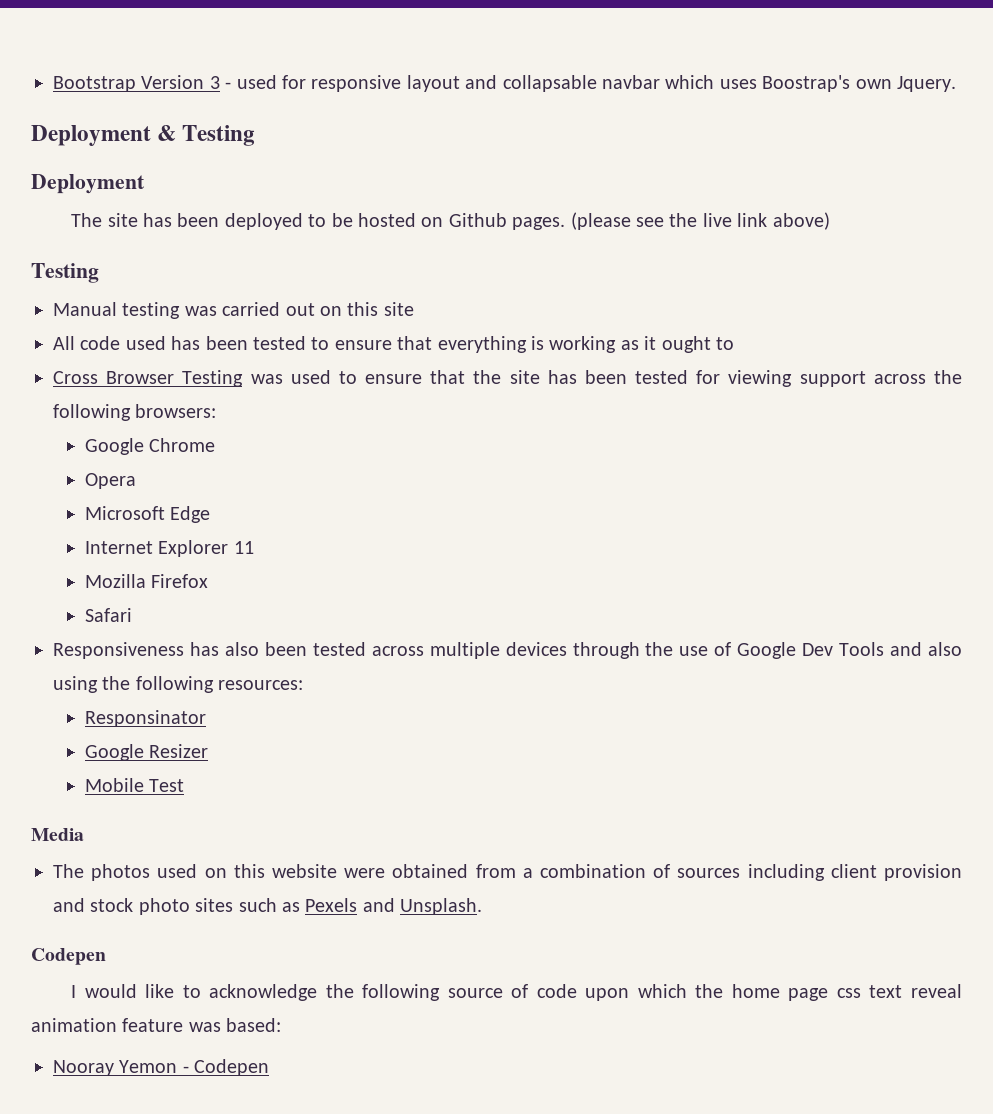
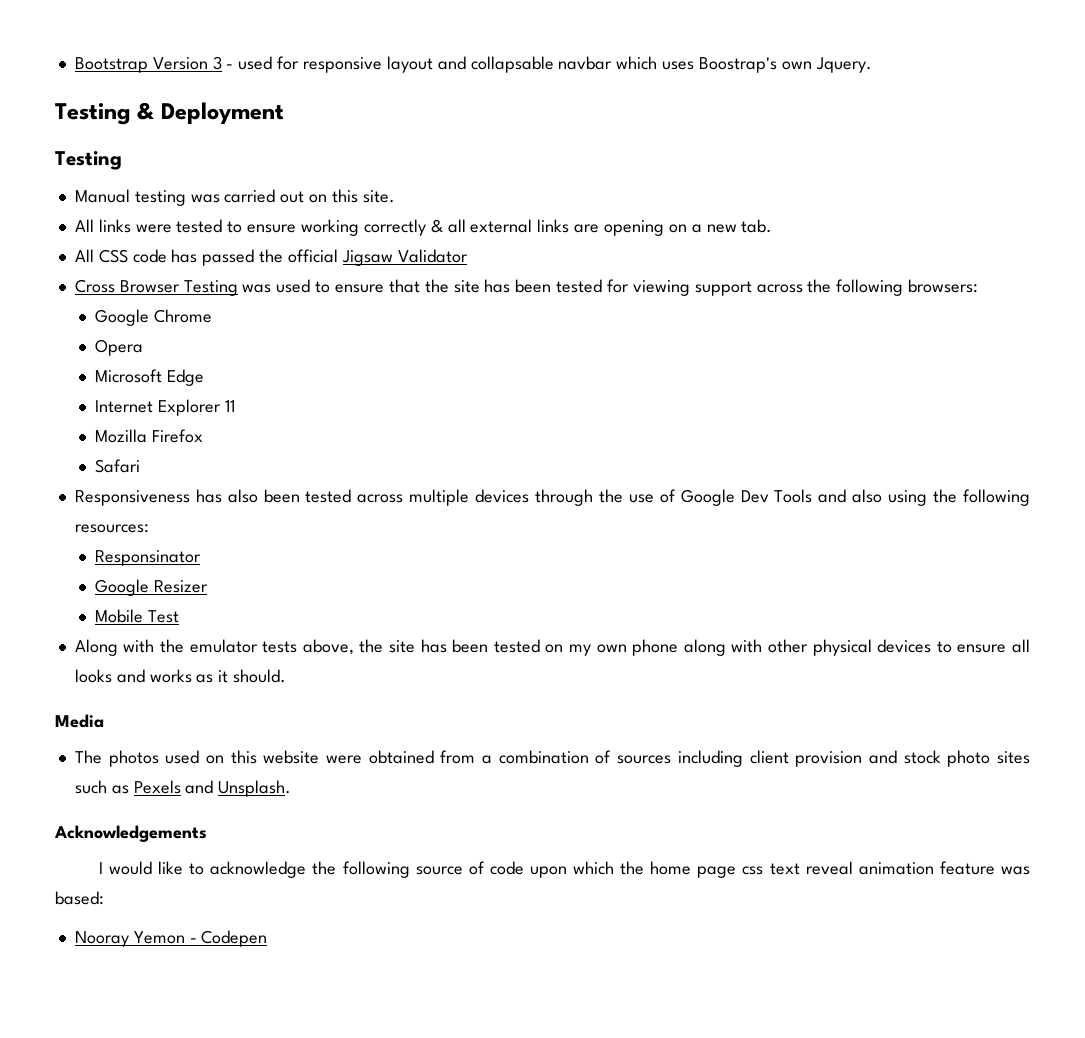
- Deployment & Testing
- Deployment
- The site has been deployed to be hosted on Github pages. (please see the live link above)
+ Testing & Deployment
- Manual testing was carried out on this site
- All code used has been tested to ensure that everything is working as it ought to
+ Manual testing was carried out on this site.
+ All links were tested to ensure working correctly & all external links are opening on a new tab.
+ All CSS code has passed the official Jigsaw Validator
+ Along with the emulator tests above, the site has been tested on my own phone along with other physical devices to ensure all looks and works as it should.
  The photos used on this website were obtained from a combination of sources including client provision and stock photo sites such as Pexels and Unsplash.
- Codepen
+ Acknowledgements

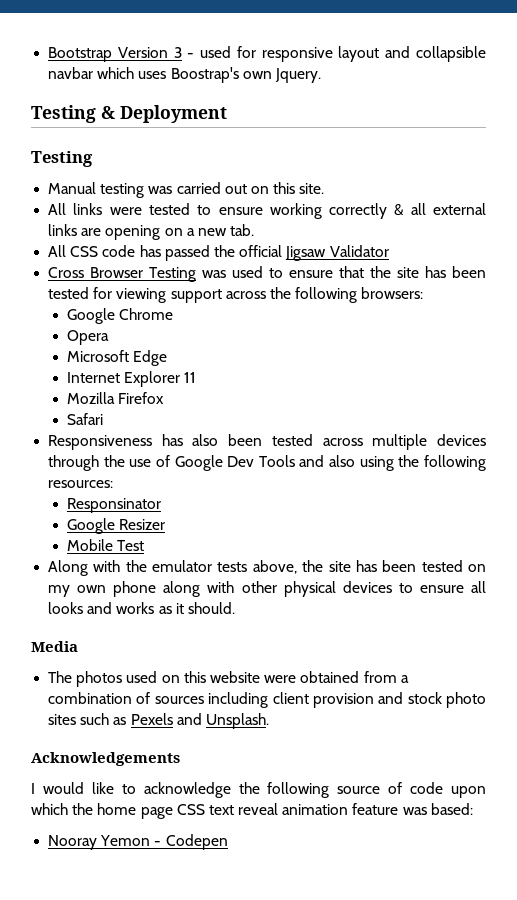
- Bootstrap Version 3 - used for responsive layout and collapsable navbar which uses Boostrap's own Jquery.
+ Bootstrap Version 3 - used for responsive layout and collapsible navbar which uses Boostrap's own Jquery.
- I would like to acknowledge the following source of code upon which the home page css text reveal animation feature was based:
+ I would like to acknowledge the following source of code upon which the home page CSS text reveal animation feature was based:

